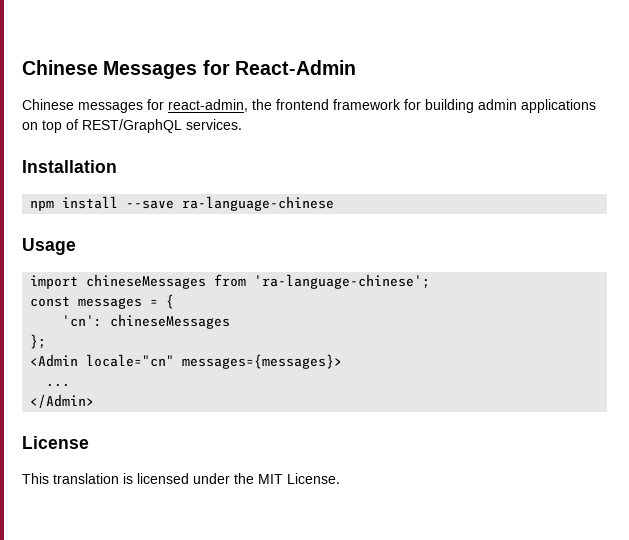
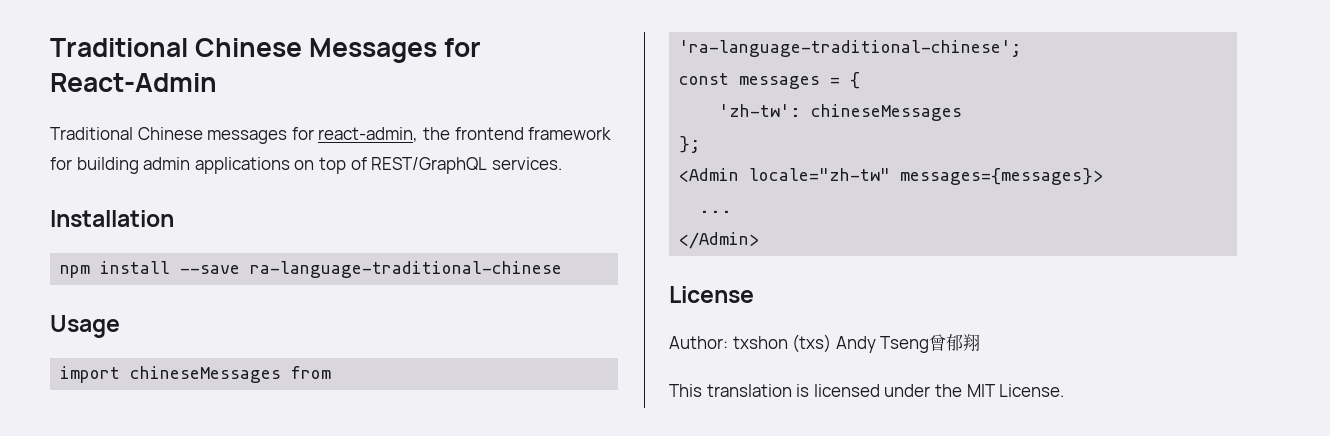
- Chinese Messages for React-Admin
+ Traditional Chinese Messages for React-Admin
- Chinese messages for react-admin, the frontend framework for building admin applications on top of REST/GraphQL services.
+ Traditional Chinese messages for react-admin, the frontend framework for building admin applications on top of REST/GraphQL services.
- npm install --save ra-language-chinese
+ npm install --save ra-language-traditional-chinese
- import chineseMessages from 'ra-language-chinese';
+ import chineseMessages from 'ra-language-traditional-chinese';
- 'cn': chineseMessages
+ 'zh-tw': chineseMessages
- <Admin locale="cn" messages={messages}>
+ <Admin locale="zh-tw" messages={messages}>
+ Author: txshon (txs) Andy Tseng曾郁翔

